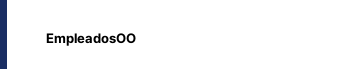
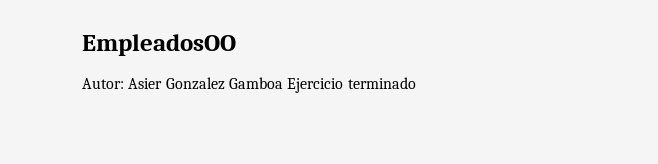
+ Autor: Asier Gonzalez Gamboa Ejercicio terminado

